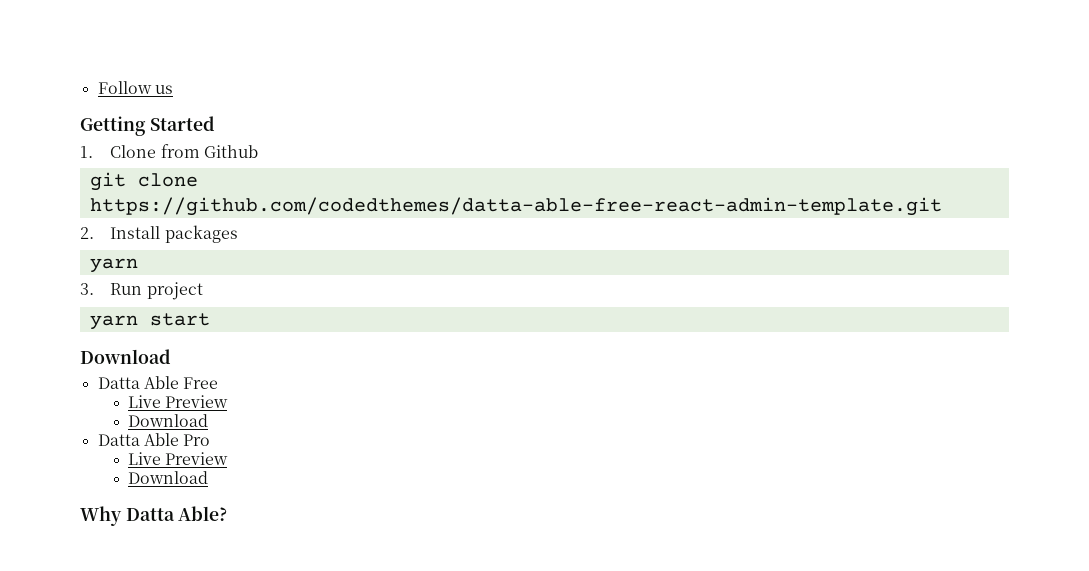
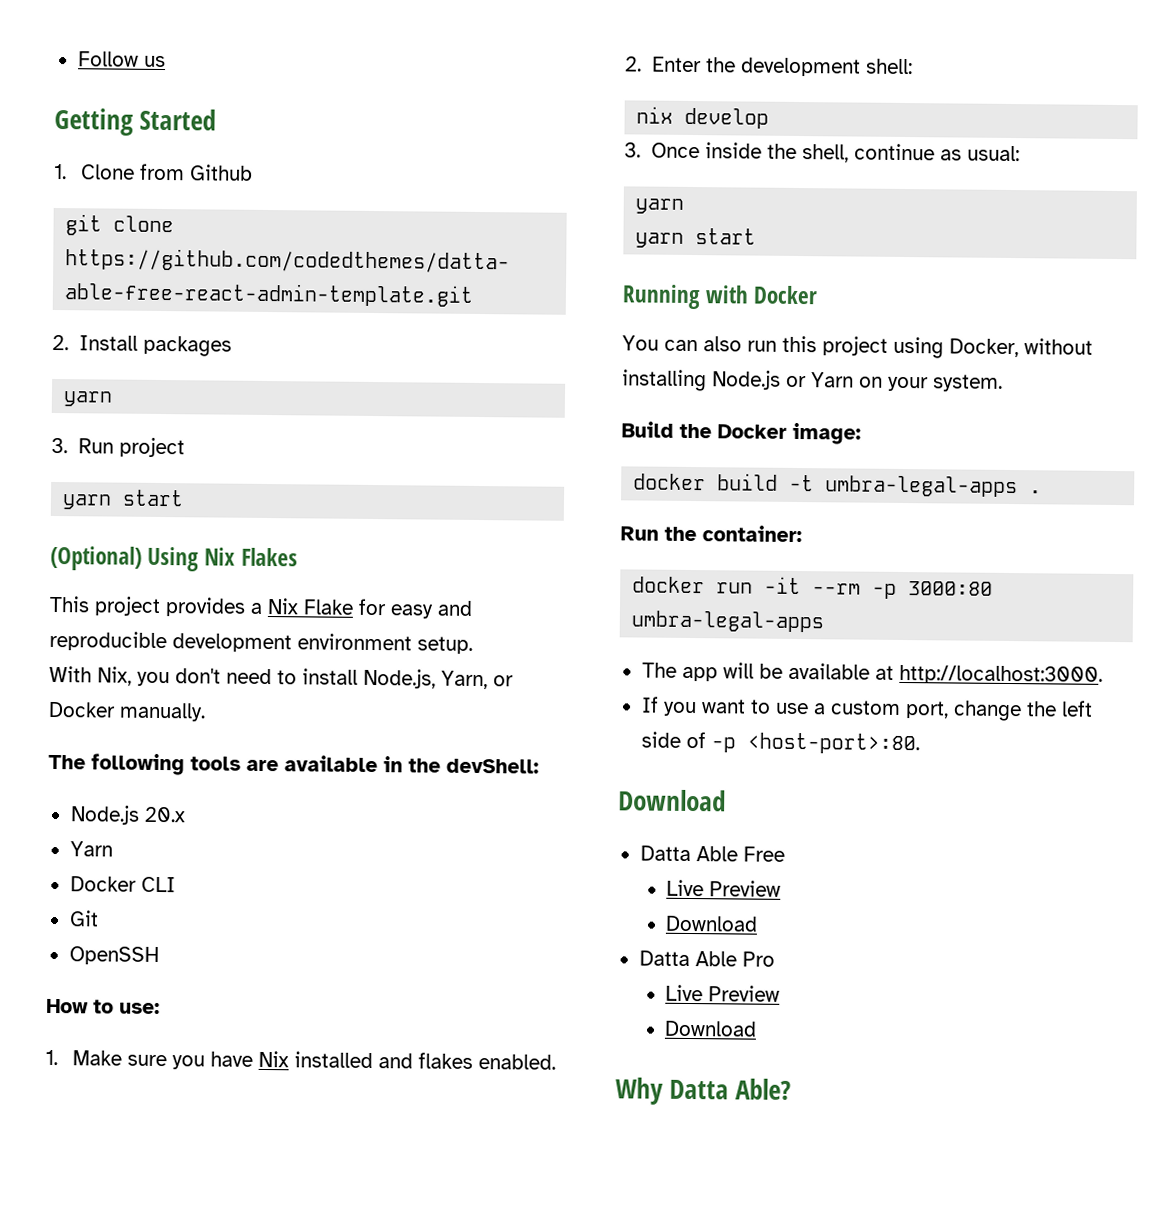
+ (Optional) Using Nix Flakes
+ This project provides a Nix Flake for easy and reproducible development environment setup.
+ With Nix, you don't need to install Node.js, Yarn, or Docker manually.
+ The following tools are available in the devShell:
+ Node.js 20.x
+ Yarn
+ Docker CLI
+ Git
+ OpenSSH
+ How to use:
+ 1. Make sure you have Nix installed and flakes enabled.
+ 2. Enter the development shell:
+ nix develop
+ 3. Once inside the shell, continue as usual:
+ yarn
+ yarn start
+ Running with Docker
+ You can also run this project using Docker, without installing Node.js or Yarn on your system.
+ Build the Docker image:
+ docker build -t umbra-legal-apps .
+ Run the container:
+ docker run -it --rm -p 3000:80 umbra-legal-apps
+ The app will be available at http://localhost:3000.
+ If you want to use a custom port, change the left side of -p <host-port>:80.

